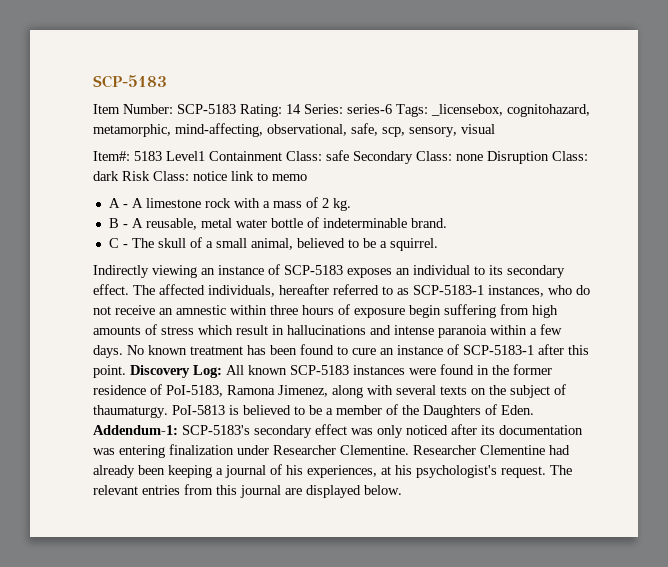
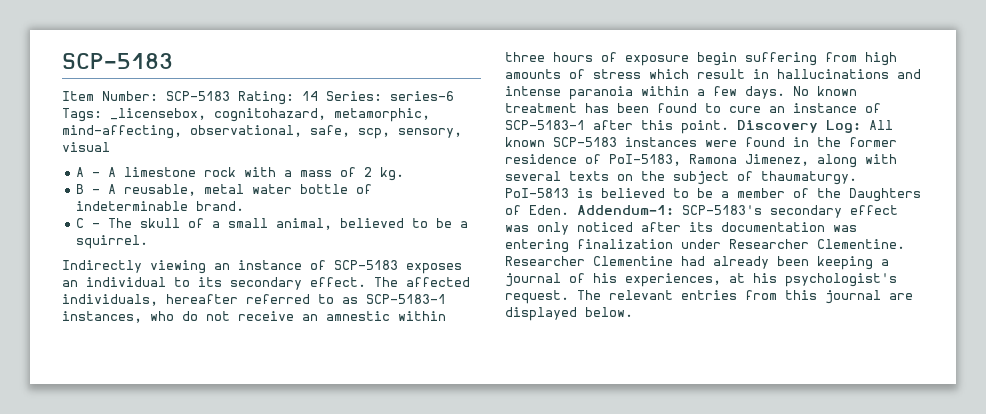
- Item#: 5183 Level1 Containment Class: safe Secondary Class: none Disruption Class: dark Risk Class: notice link to memo

